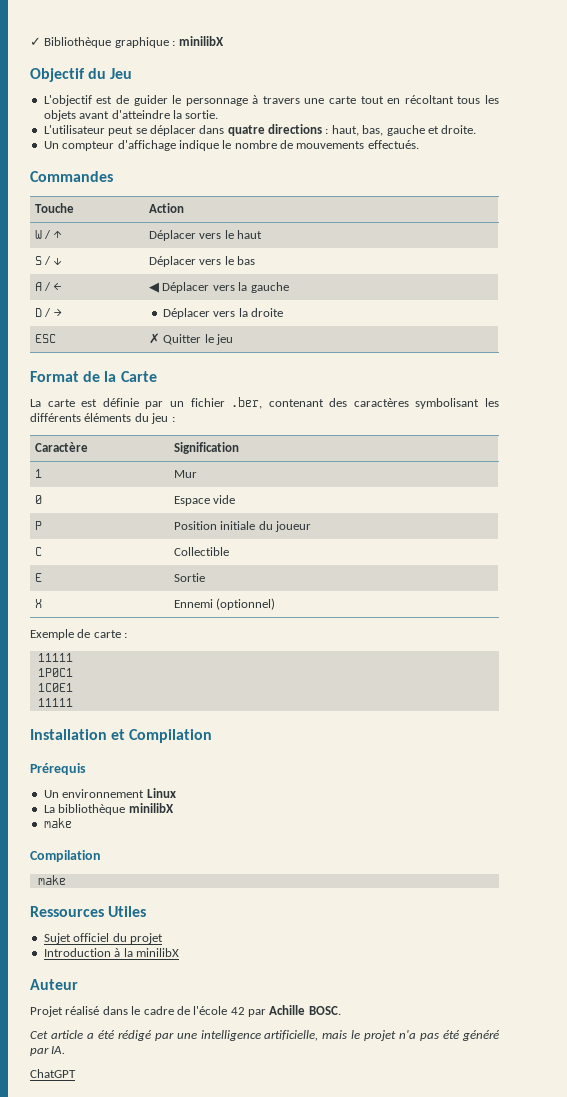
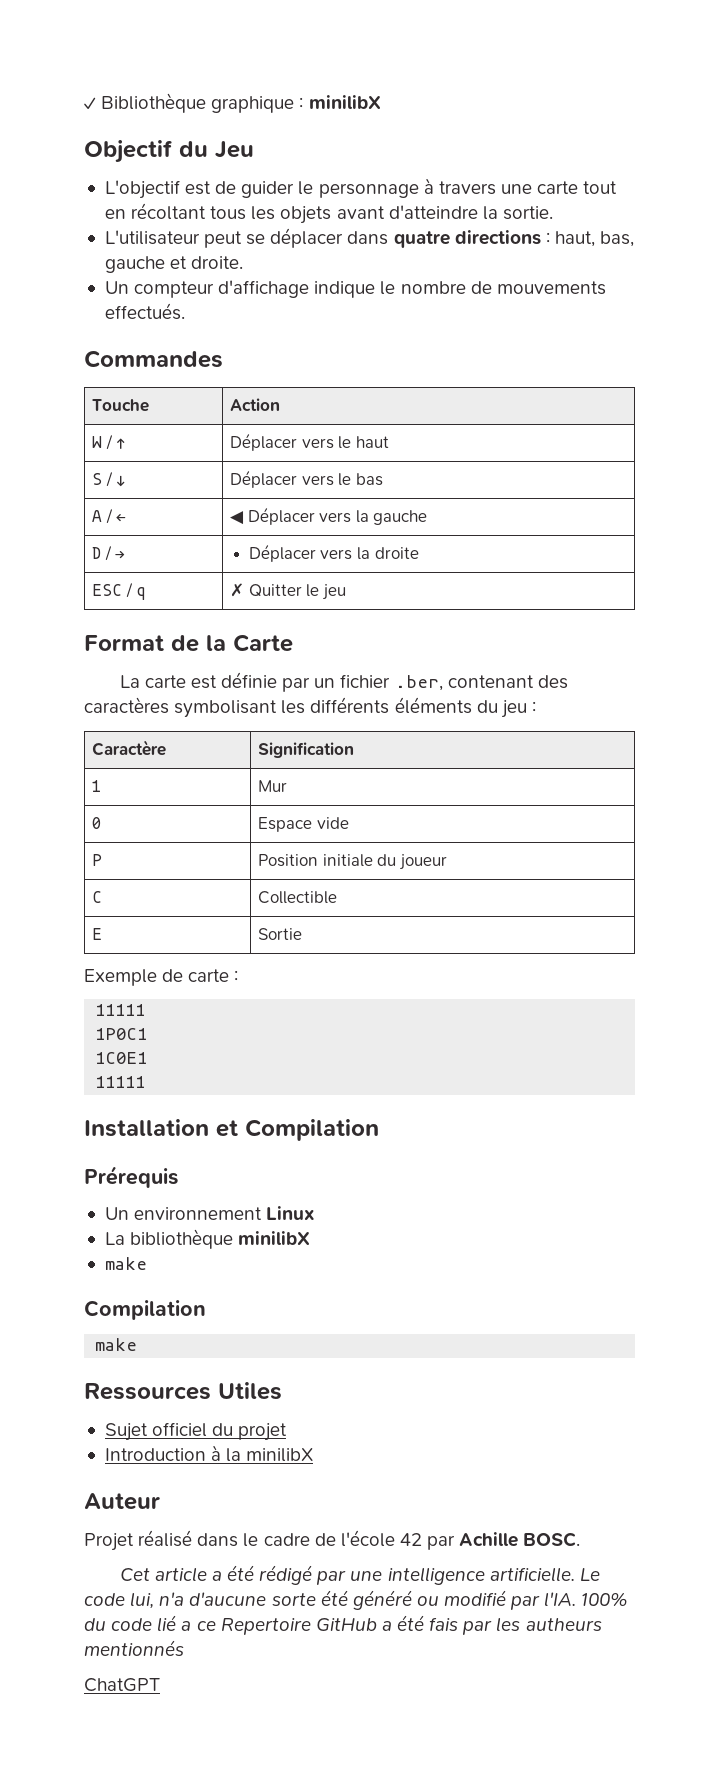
- ESC | ✗ Quitter le jeu
+ ESC / q | ✗ Quitter le jeu
- X | Ennemi (optionnel)
- Cet article a été rédigé par une intelligence artificielle, mais le projet n'a pas été généré par IA.
+ Cet article a été rédigé par une intelligence artificielle. Le code lui, n'a d'aucune sorte été généré ou modifié par l'IA. 100% du code lié a ce Repertoire GitHub a été fais par les autheurs mentionnés

